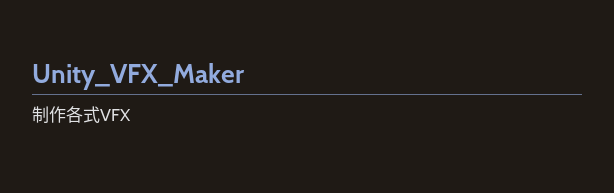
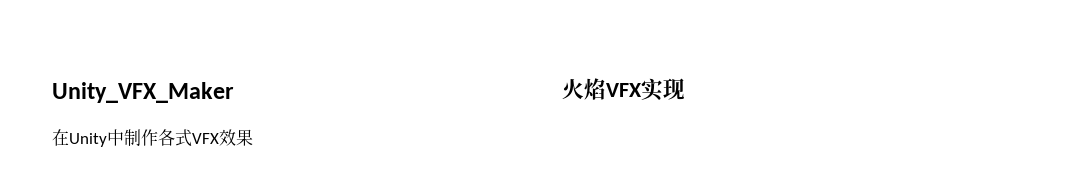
- 制作各式VFX
+ 在Unity中制作各式VFX效果
+ 火焰VFX实现

